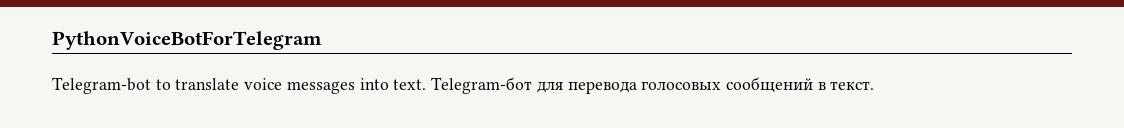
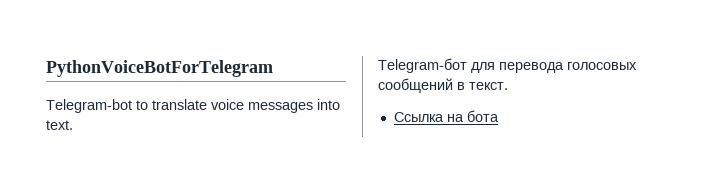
- Telegram-bot to translate voice messages into text. Telegram-бот для перевода голосовых сообщений в текст.
+ Telegram-bot to translate voice messages into text.
+ Telegram-бот для перевода голосовых сообщений в текст.
+ Ссылка на бота

